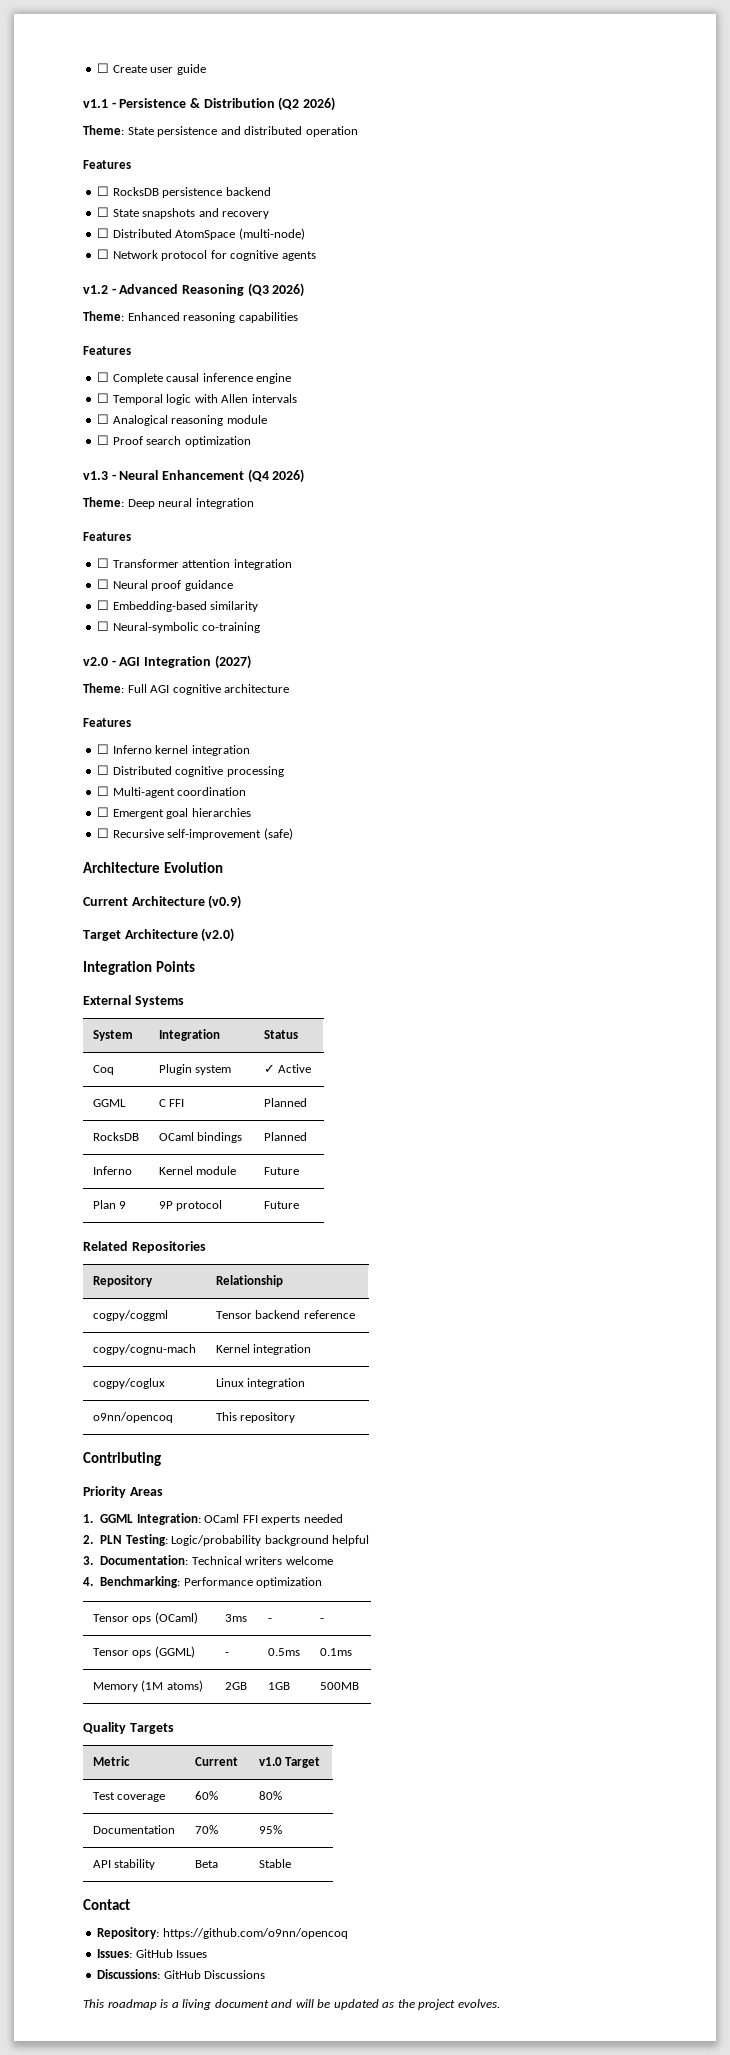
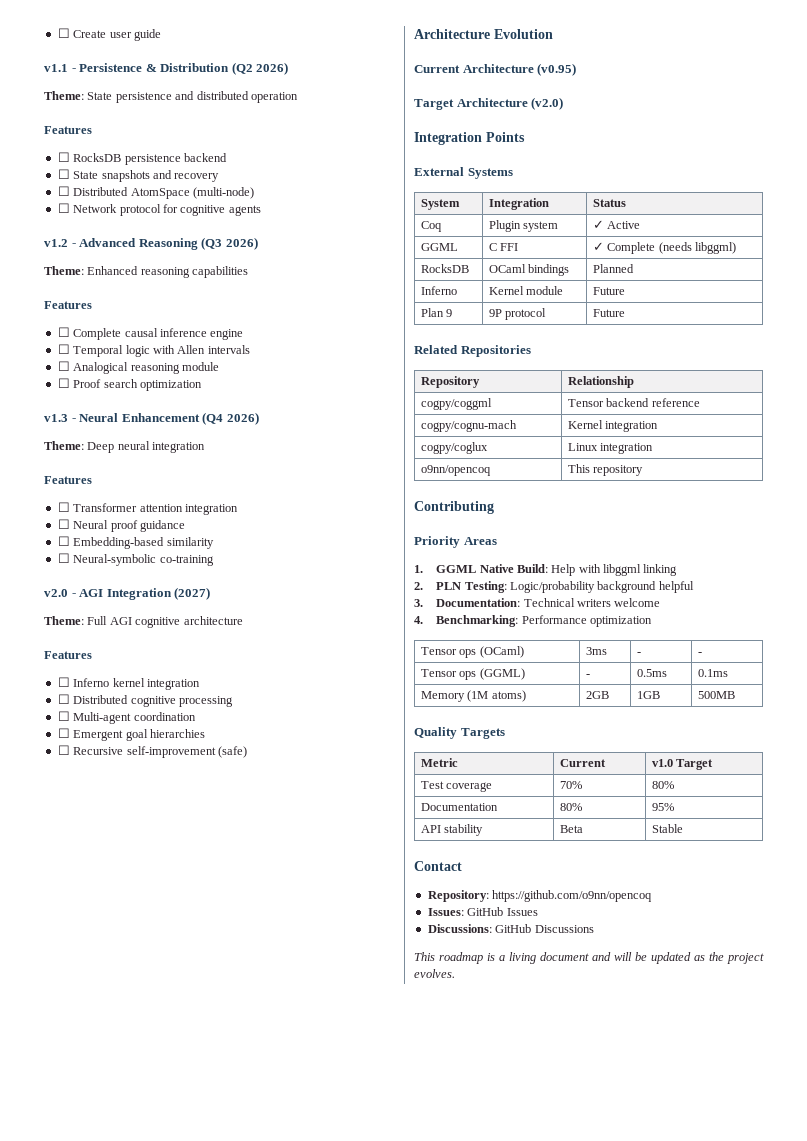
- Current Architecture (v0.9)
+ Current Architecture (v0.95)
- GGML | C FFI | Planned
+ GGML | C FFI | ✓ Complete (needs libggml)
- 1. GGML Integration: OCaml FFI experts needed
+ 1. GGML Native Build: Help with libggml linking
- Test coverage | 60% | 80%
+ Test coverage | 70% | 80%
- Documentation | 70% | 95%
+ Documentation | 80% | 95%

